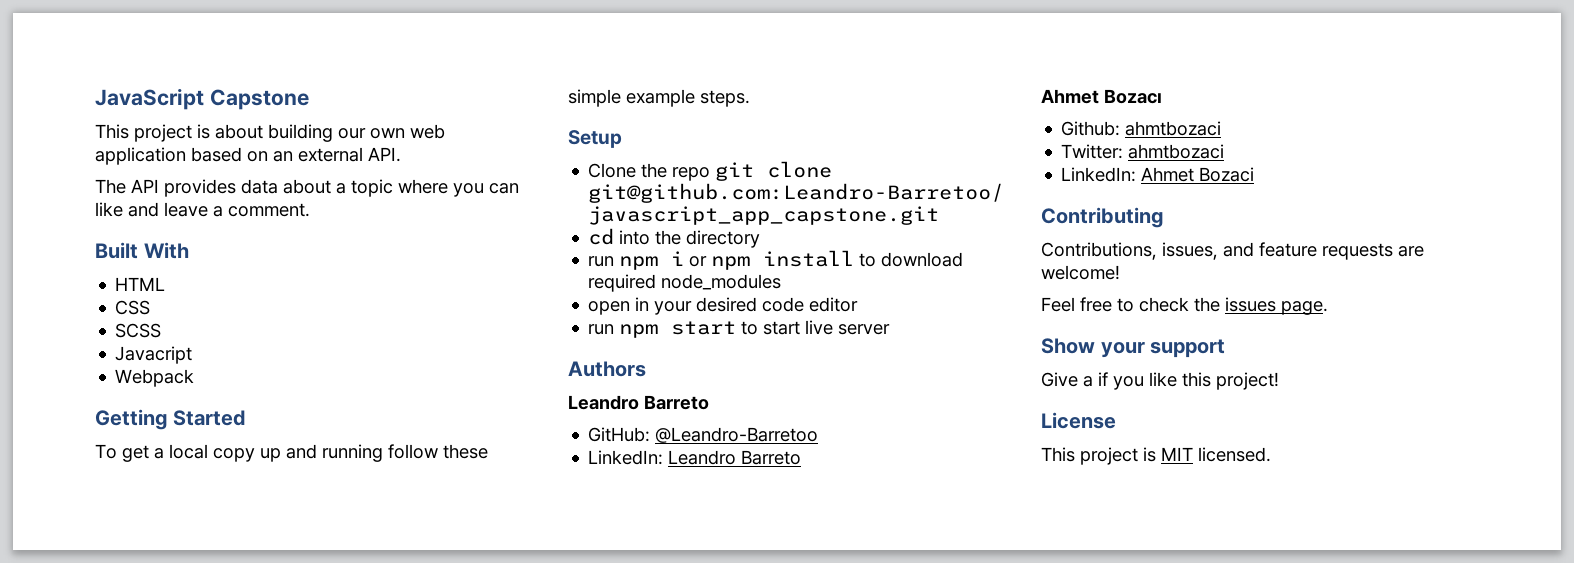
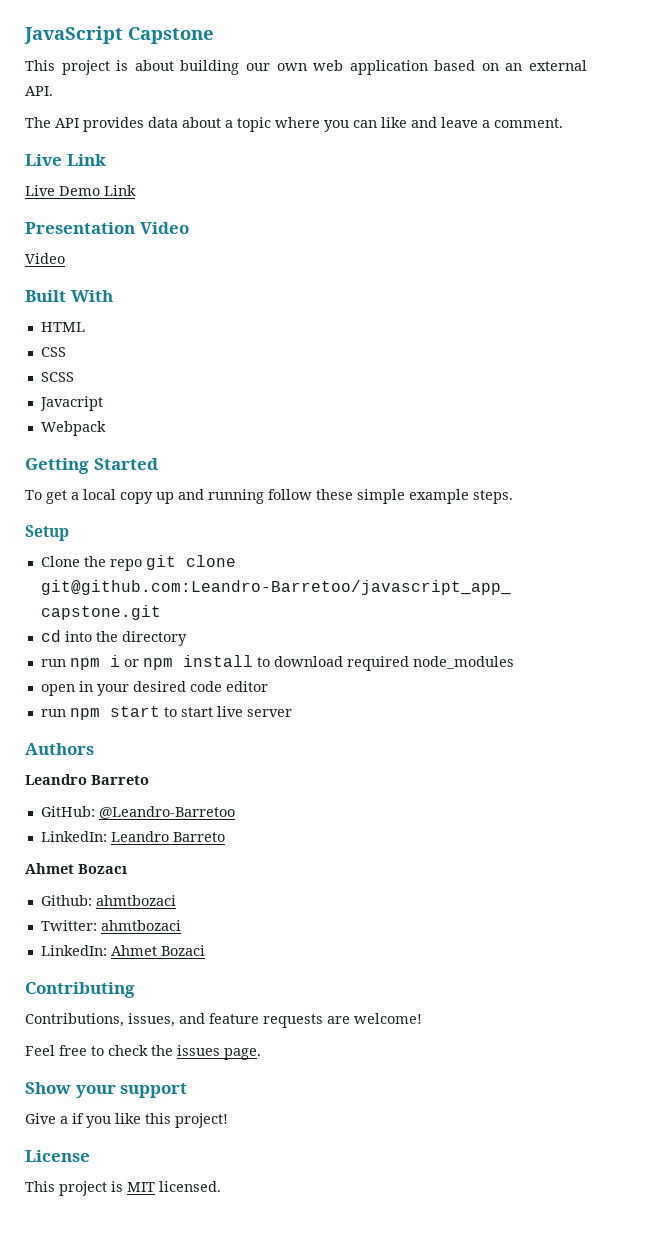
+ Live Link
+ Live Demo Link
+ Presentation Video
+ Video

